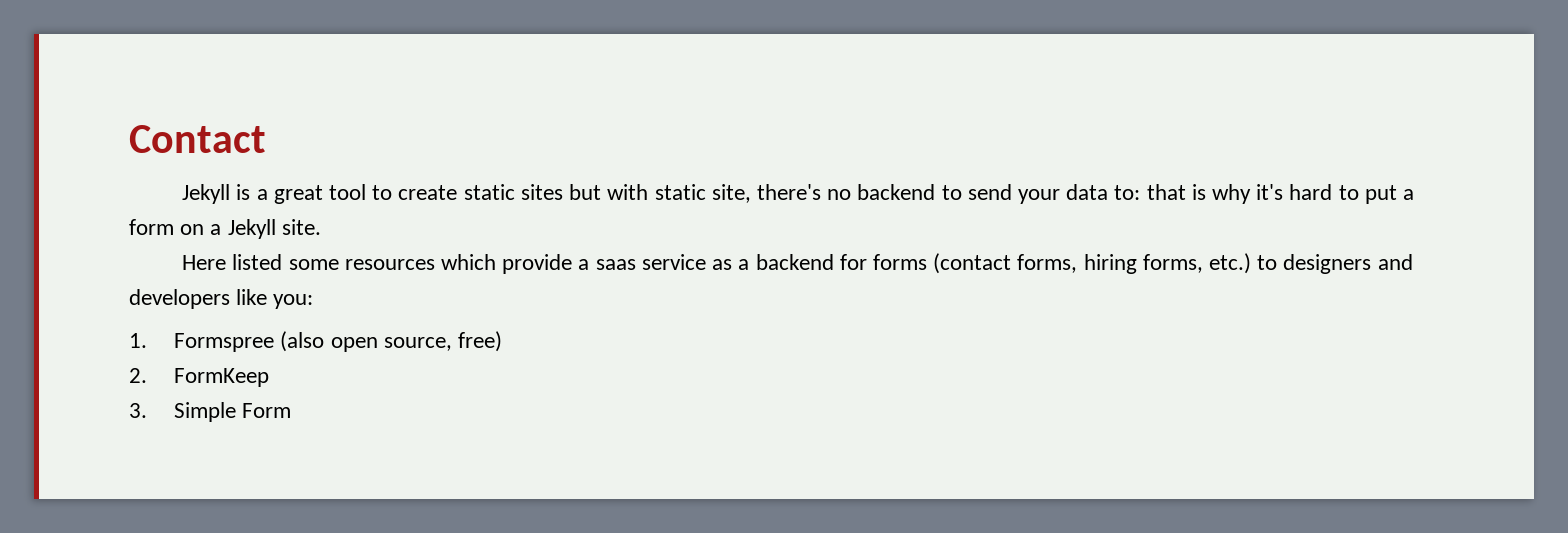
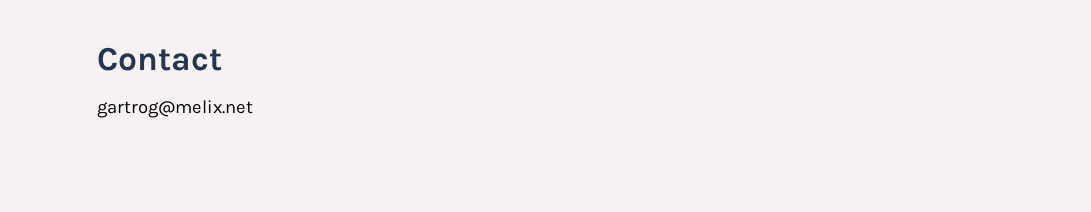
- Jekyll is a great tool to create static sites but with static site, there's no backend to send your data to: that is why it's hard to put a form on a Jekyll site.
- Here listed some resources which provide a saas service as a backend for forms (contact forms, hiring forms, etc.) to designers and developers like you:
- 1. Formspree (also open source, free)
- 2. FormKeep
- 3. Simple Form
+ gartrog@melix.net

